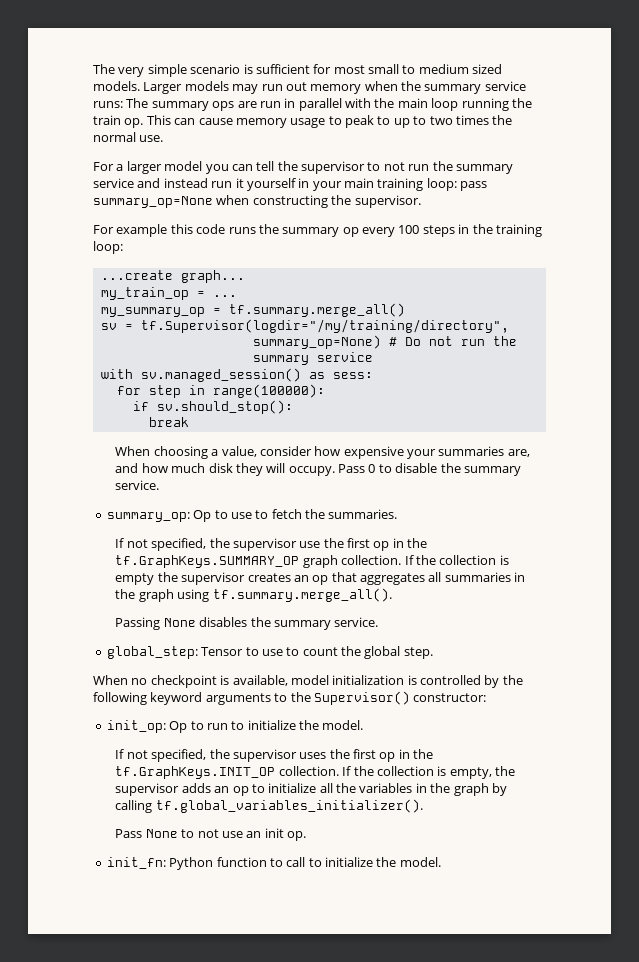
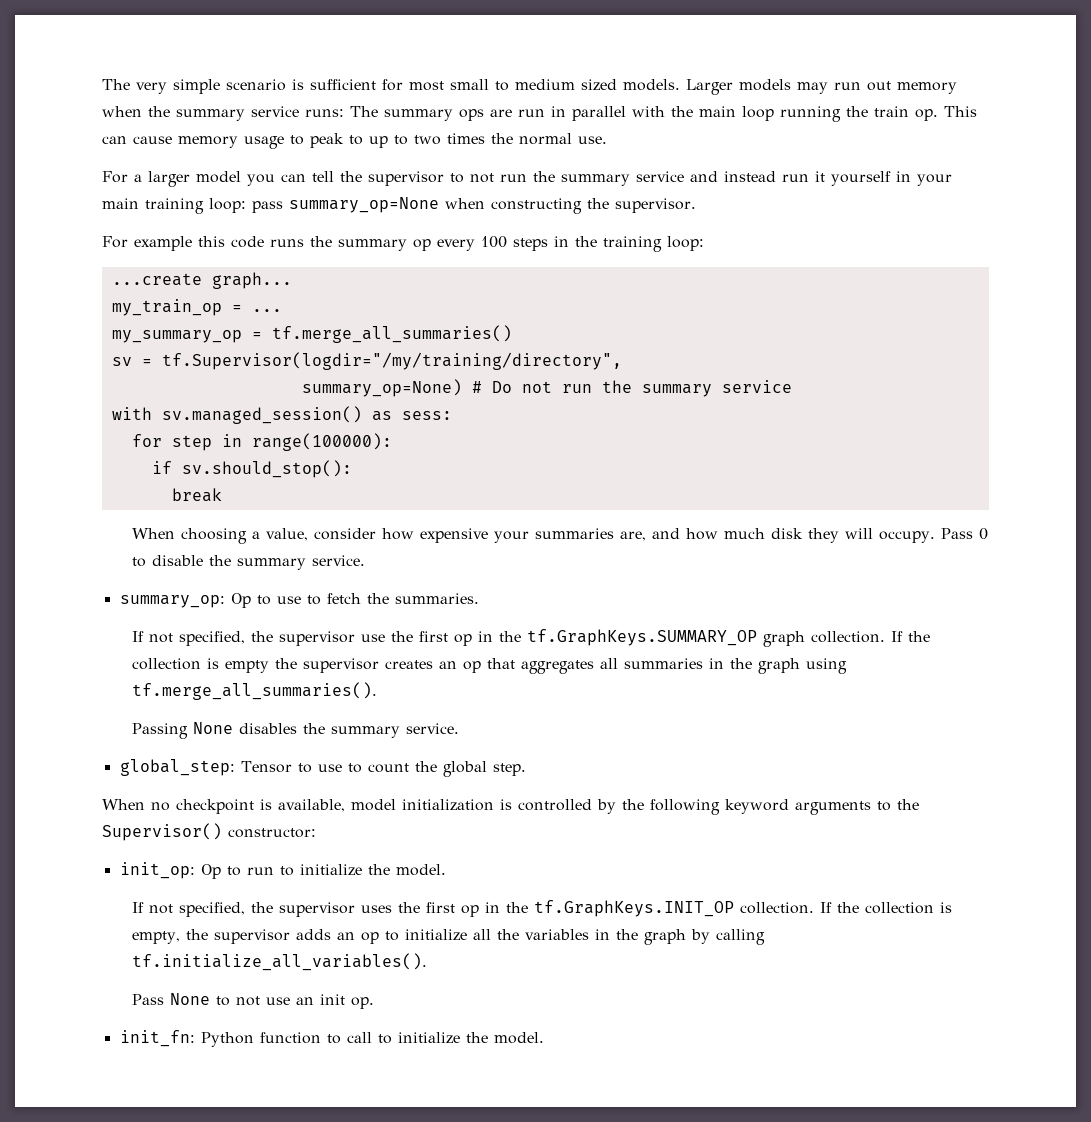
- my_summary_op = tf.summary.merge_all()
+ my_summary_op = tf.merge_all_summaries()
- If the collection is empty the supervisor creates an op that aggregates all summaries in the graph using tf.summary.merge_all().
+ If the collection is empty the supervisor creates an op that aggregates all summaries in the graph using tf.merge_all_summaries().
- If the collection is empty, the supervisor adds an op to initialize all the variables in the graph by calling tf.global_variables_initializer().
+ If the collection is empty, the supervisor adds an op to initialize all the variables in the graph by calling tf.initialize_all_variables().

